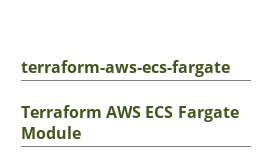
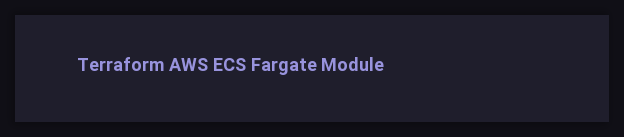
- terraform-aws-ecs-fargate

